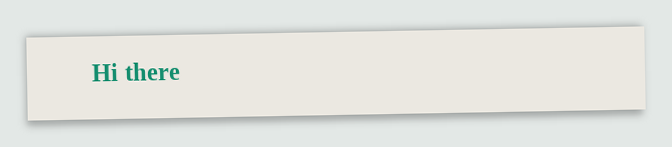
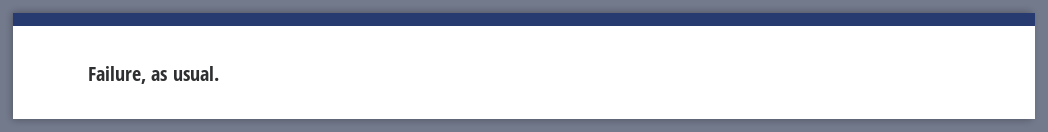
- Hi there
+ Failure, as usual.

